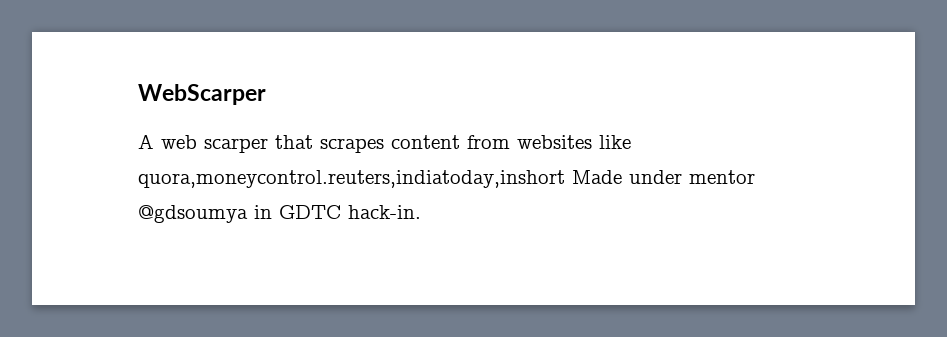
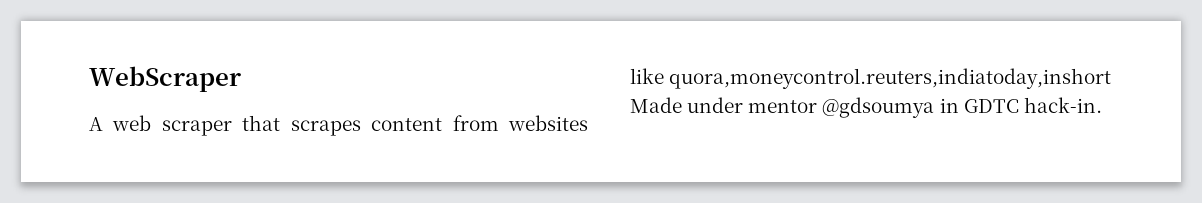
- WebScarper
+ WebScraper
- A web scarper that scrapes content from websites like quora,moneycontrol.reuters,indiatoday,inshort Made under mentor @gdsoumya in GDTC hack-in.
+ A web scraper that scrapes content from websites like quora,moneycontrol.reuters,indiatoday,inshort Made under mentor @gdsoumya in GDTC hack-in.

